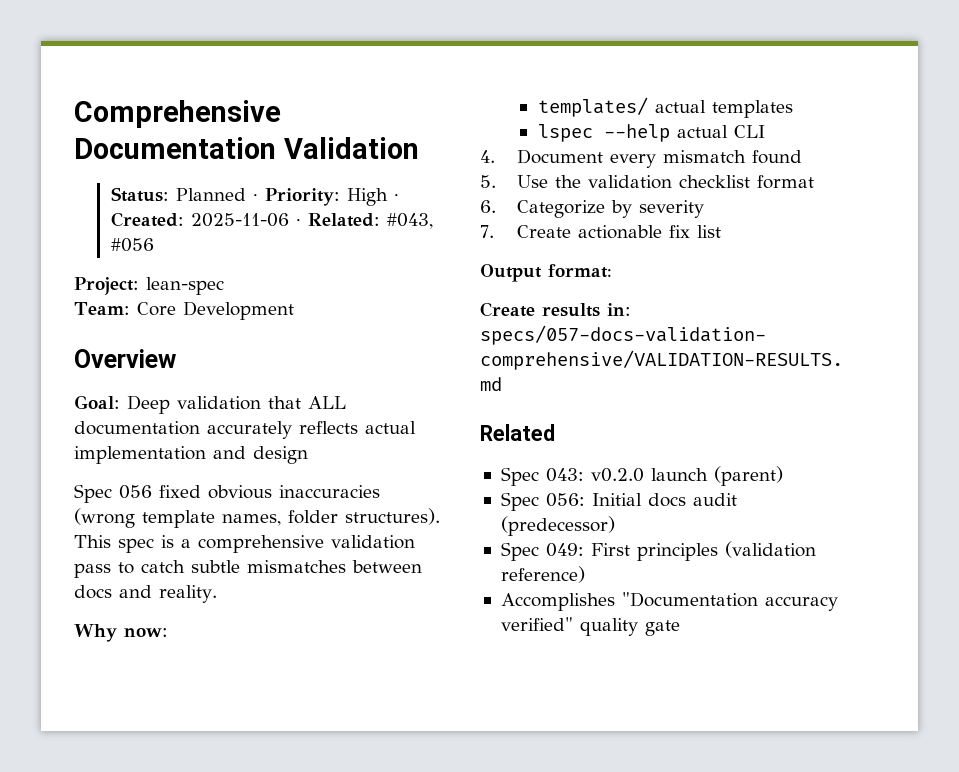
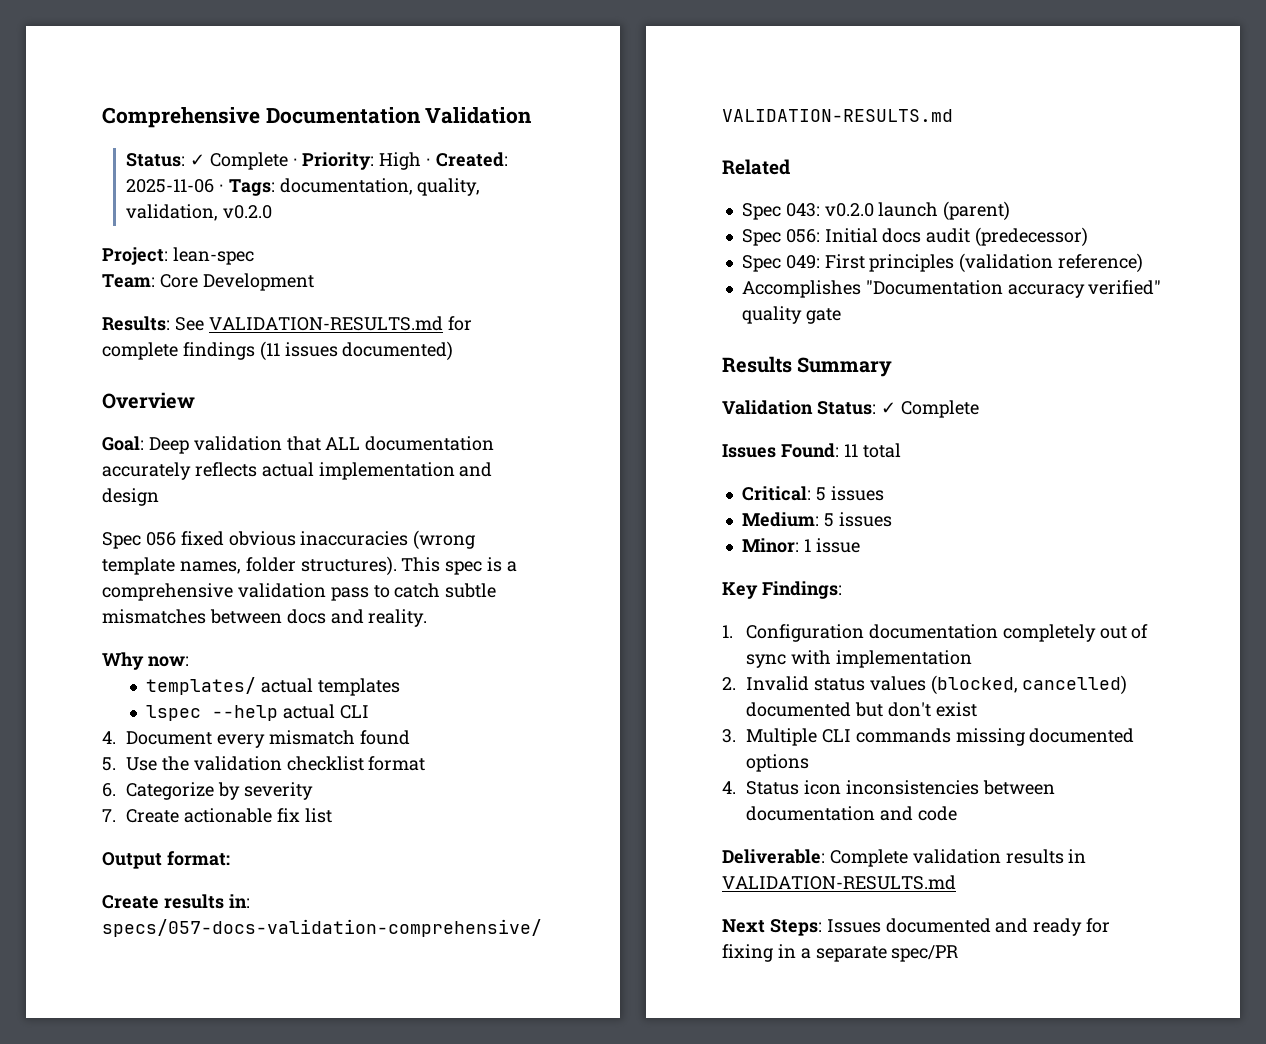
- Status: Planned · Priority: High · Created: 2025-11-06 · Related: #043, #056
+ Status: ✓ Complete · Priority: High · Created: 2025-11-06 · Tags: documentation, quality, validation, v0.2.0
+ Results: See VALIDATION-RESULTS.md for complete findings (11 issues documented)
+ Results Summary
+ Validation Status: ✓ Complete
+ Issues Found: 11 total
+ Critical: 5 issues
+ Medium: 5 issues
+ Minor: 1 issue
+ Key Findings:
+ 1. Configuration documentation completely out of sync with implementation
+ 2. Invalid status values (blocked, cancelled) documented but don't exist
+ 3. Multiple CLI commands missing documented options
+ 4. Status icon inconsistencies between documentation and code
+ Deliverable: Complete validation results in VALIDATION-RESULTS.md
+ Next Steps: Issues documented and ready for fixing in a separate spec/PR

